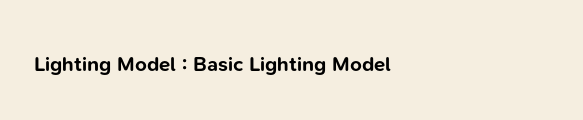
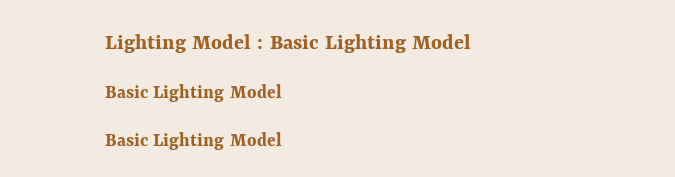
  Lighting Model : Basic Lighting Model
+ Basic Lighting Model
+ Basic Lighting Model

